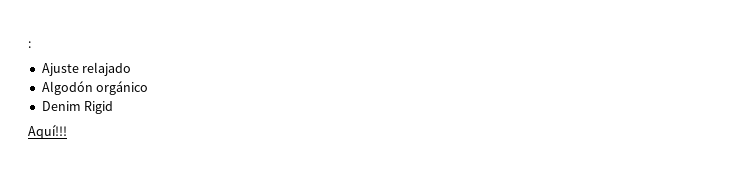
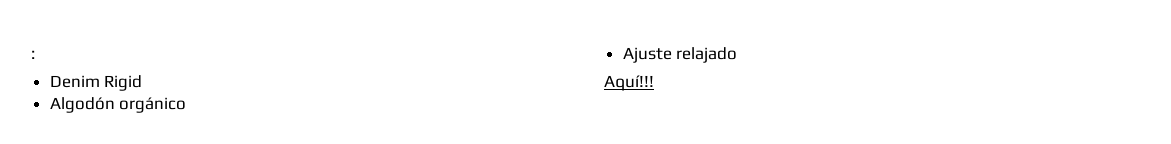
+ Denim Rigid
+ Algodón orgánico
  Ajuste relajado
- Algodón orgánico
- Denim Rigid

